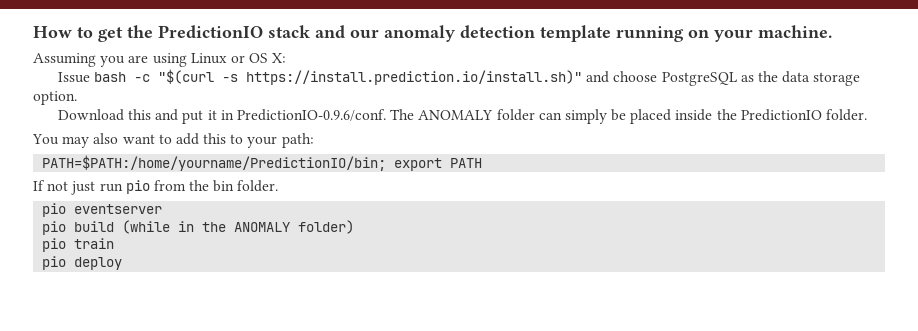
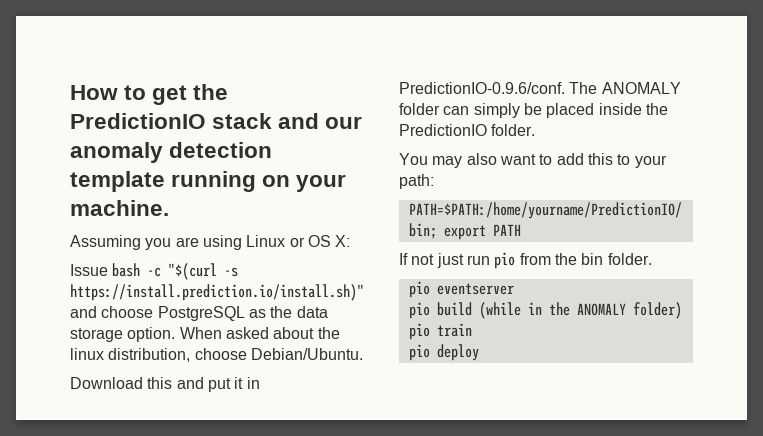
+ When asked about the linux distribution, choose Debian/Ubuntu.

